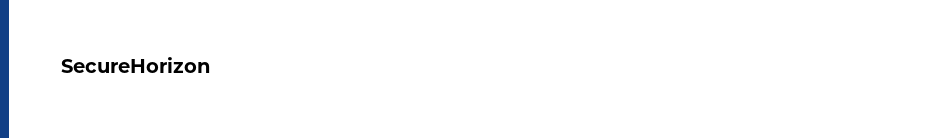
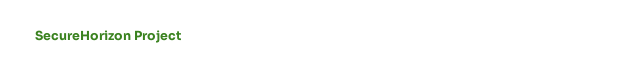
- SecureHorizon
+ SecureHorizon Project

